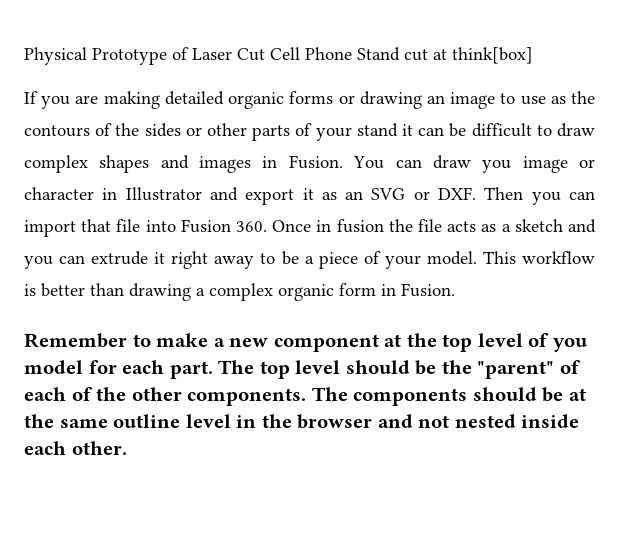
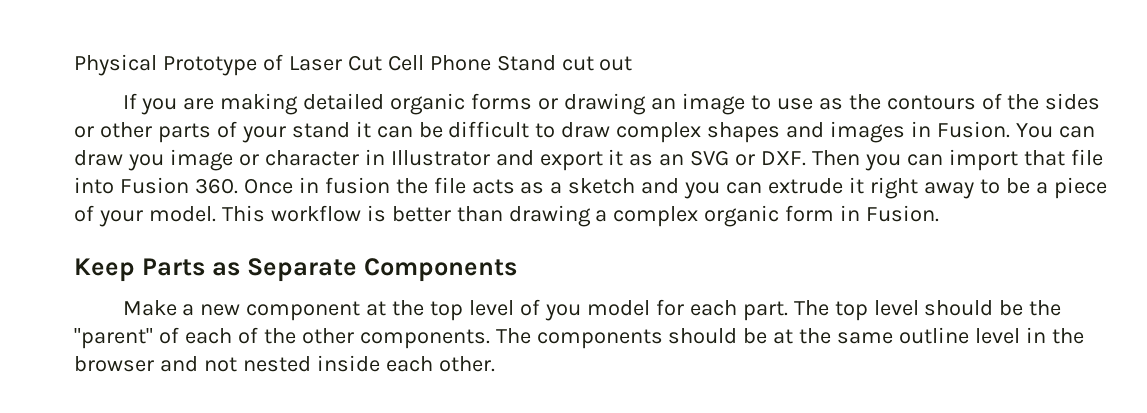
- Physical Prototype of Laser Cut Cell Phone Stand cut at think[box]
+ Physical Prototype of Laser Cut Cell Phone Stand cut out
- Remember to make a new component at the top level of you model for each part.
+ Keep Parts as Separate Components
+ Make a new component at the top level of you model for each part.

